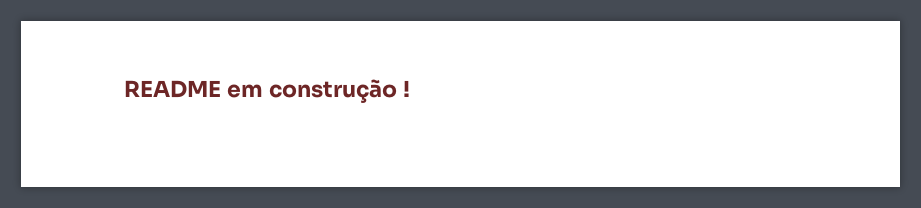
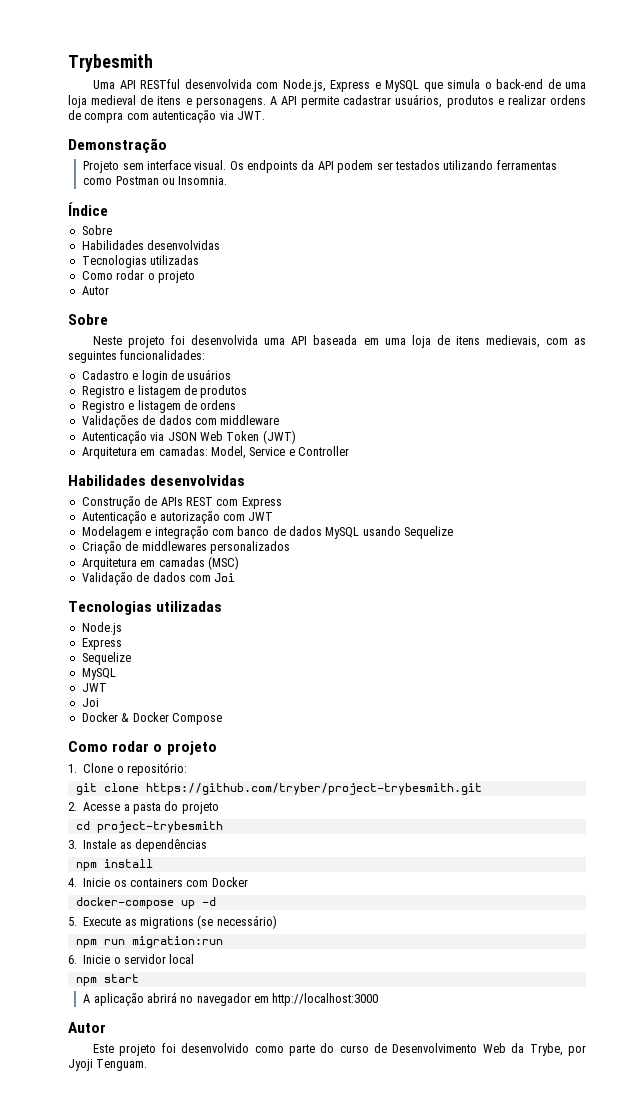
- README em construção !
+ Trybesmith
+ Uma API RESTful desenvolvida com Node.js, Express e MySQL que simula o back-end de uma loja medieval de itens e personagens. A API permite cadastrar usuários, produtos e realizar ordens de compra com autenticação via JWT.
+ Demonstração
+ Projeto sem interface visual. Os endpoints da API podem ser testados utilizando ferramentas como Postman ou Insomnia.
+ Índice
+ Sobre
+ Habilidades desenvolvidas
+ Tecnologias utilizadas
+ Como rodar o projeto
+ Autor
+ Sobre
+ Neste projeto foi desenvolvida uma API baseada em uma loja de itens medievais, com as seguintes funcionalidades:
+ Cadastro e login de usuários
+ Registro e listagem de produtos
+ Registro e listagem de ordens
+ Validações de dados com middleware
+ Autenticação via JSON Web Token (JWT)
+ Arquitetura em camadas: Model, Service e Controller
+ Habilidades desenvolvidas
+ Construção de APIs REST com Express
+ Autenticação e autorização com JWT
+ Modelagem e integração com banco de dados MySQL usando Sequelize
+ Criação de middlewares personalizados
+ Arquitetura em camadas (MSC)
+ Validação de dados com Joi
+ Tecnologias utilizadas
+ Node.js
+ Express
+ Sequelize
+ MySQL
+ JWT
+ Joi
+ Docker & Docker Compose
+ Como rodar o projeto
+ 1. Clone o repositório:
+ git clone https://github.com/tryber/project-trybesmith.git
+ 2. Acesse a pasta do projeto
+ cd project-trybesmith
+ 3. Instale as dependências
+ npm install
+ 4. Inicie os containers com Docker
+ docker-compose up -d
+ 5. Execute as migrations (se necessário)
+ npm run migration:run
+ 6. Inicie o servidor local
+ npm start
+ A aplicação abrirá no navegador em http://localhost:3000
+ Autor
+ Este projeto foi desenvolvido como parte do curso de Desenvolvimento Web da Trybe, por Jyoji Tenguam.

